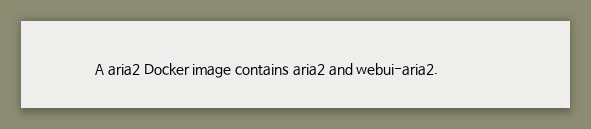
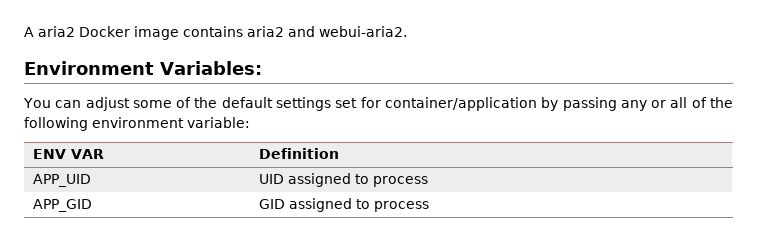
+ Environment Variables:
+ You can adjust some of the default settings set for container/application by passing any or all of the following environment variable:
+ ENV VAR | Definition
+ APP_UID | UID assigned to process
+ APP_GID | GID assigned to process

